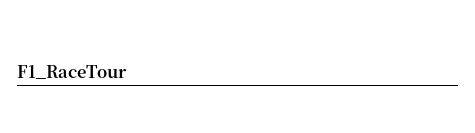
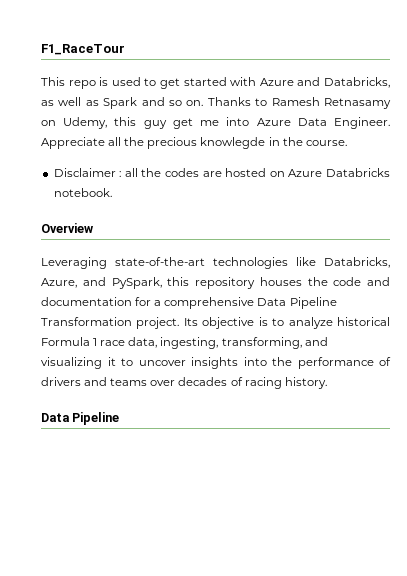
+ This repo is used to get started with Azure and Databricks, as well as Spark and so on. Thanks to Ramesh Retnasamy on Udemy, this guy get me into Azure Data Engineer. Appreciate all the precious knowlegde in the course.
+ Disclaimer : all the codes are hosted on Azure Databricks notebook.
+ Overview
+ Leveraging state-of-the-art technologies like Databricks, Azure, and PySpark, this repository houses the code and documentation for a comprehensive Data Pipeline Transformation project. Its objective is to analyze historical Formula 1 race data, ingesting, transforming, and visualizing it to uncover insights into the performance of drivers and teams over decades of racing history.
+ Data Pipeline

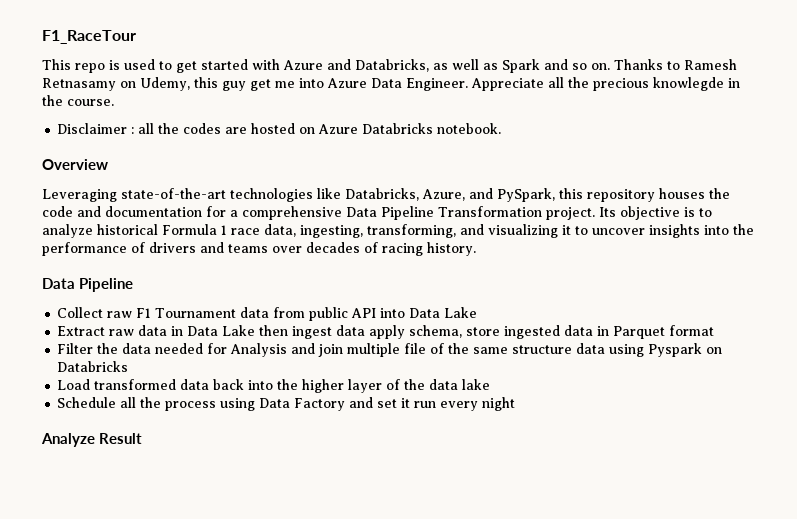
+ Collect raw F1 Tournament data from public API into Data Lake
+ Extract raw data in Data Lake then ingest data apply schema, store ingested data in Parquet format
+ Filter the data needed for Analysis and join multiple file of the same structure data using Pyspark on Databricks
+ Load transformed data back into the higher layer of the data lake
+ Schedule all the process using Data Factory and set it run every night
+ Analyze Result

